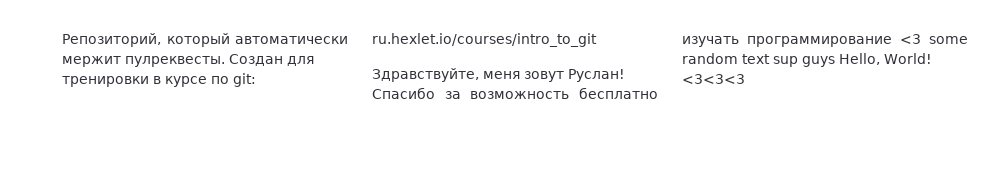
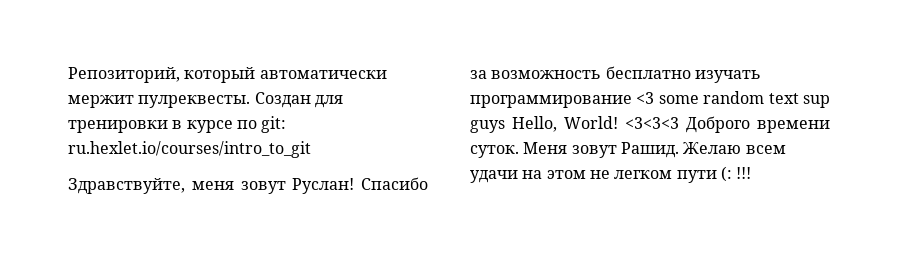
- <3<3<3
+ <3<3<3 Доброго времени суток. Меня зовут Рашид. Желаю всем удачи на этом не легком пути (: !!!

